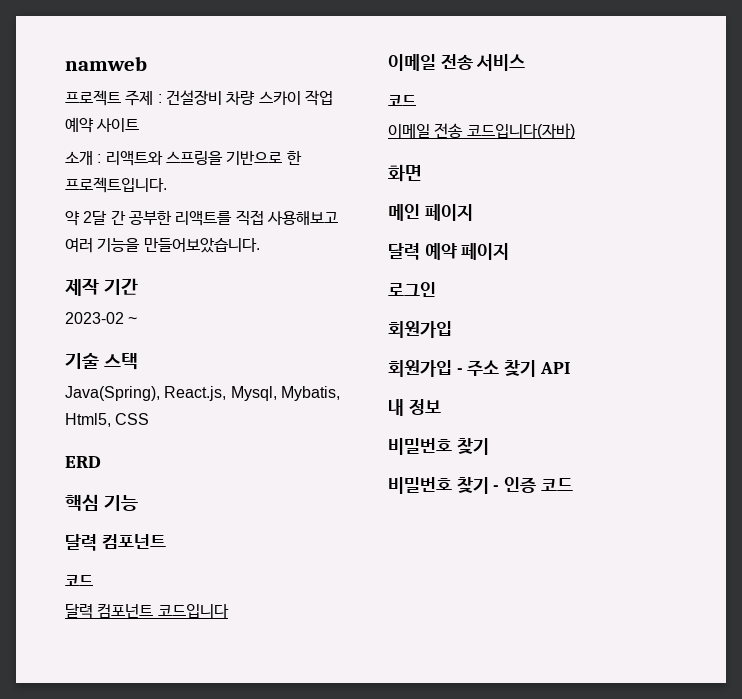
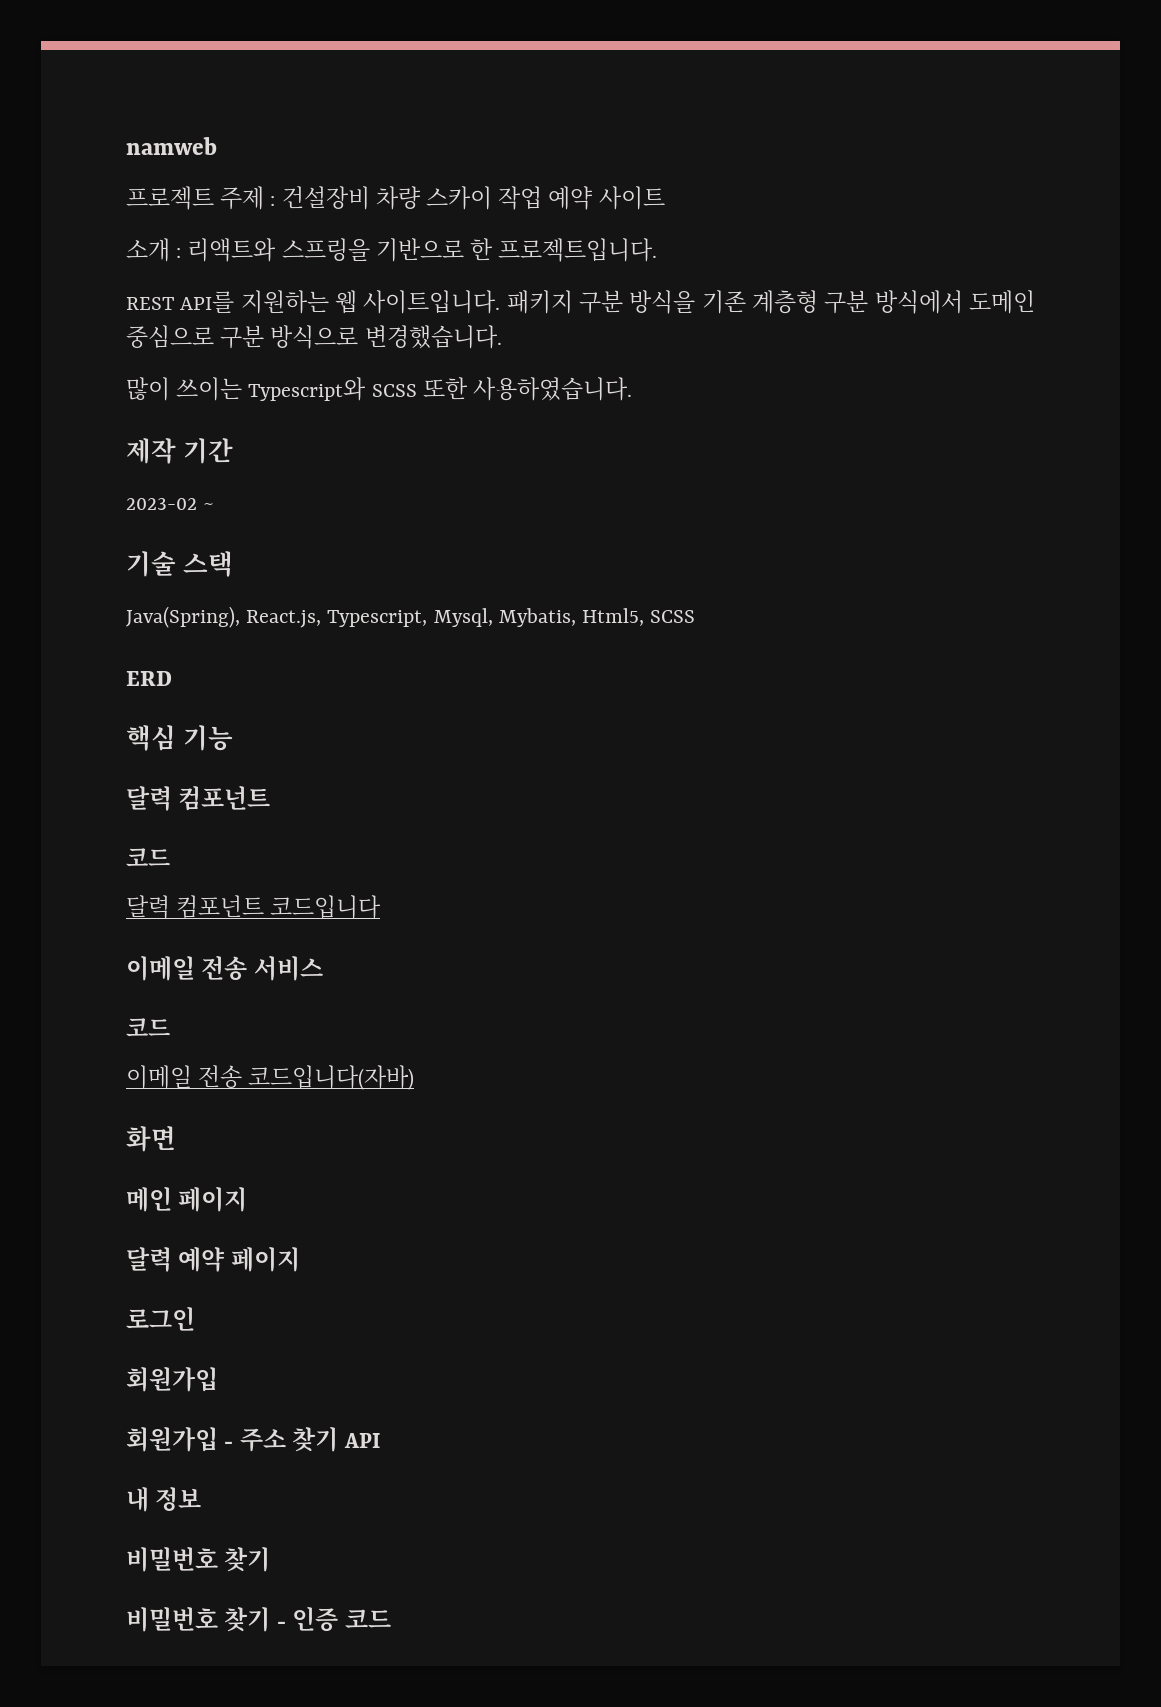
- 약 2달 간 공부한 리액트를 직접 사용해보고 여러 기능을 만들어보았습니다.
+ REST API를 지원하는 웹 사이트입니다. 패키지 구분 방식을 기존 계층형 구분 방식에서 도메인 중심으로 구분 방식으로 변경했습니다.
+ 많이 쓰이는 Typescript와 SCSS 또한 사용하였습니다.
- Java(Spring), React.js, Mysql, Mybatis, Html5, CSS
+ Java(Spring), React.js, Typescript, Mysql, Mybatis, Html5, SCSS

